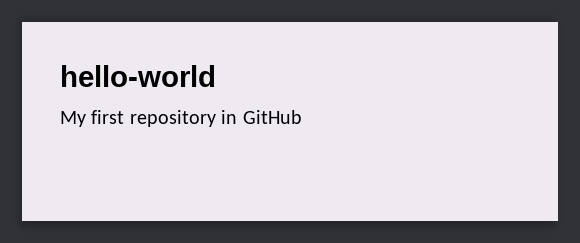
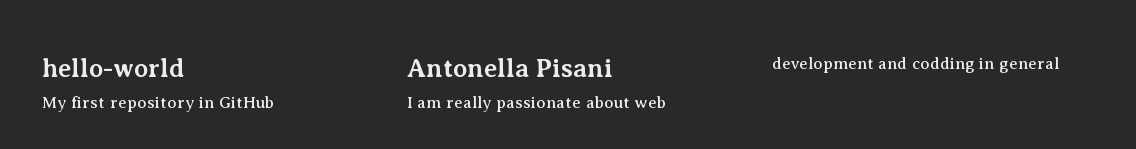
+ Antonella Pisani
+ I am really passionate about web development and codding in general

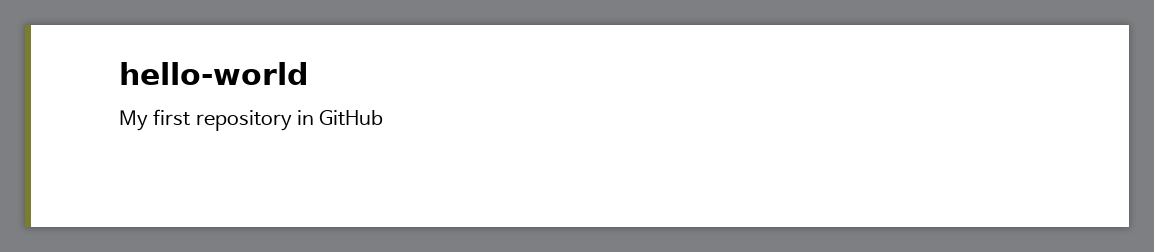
- Antonella Pisani
- I am really passionate about web development and codding in general

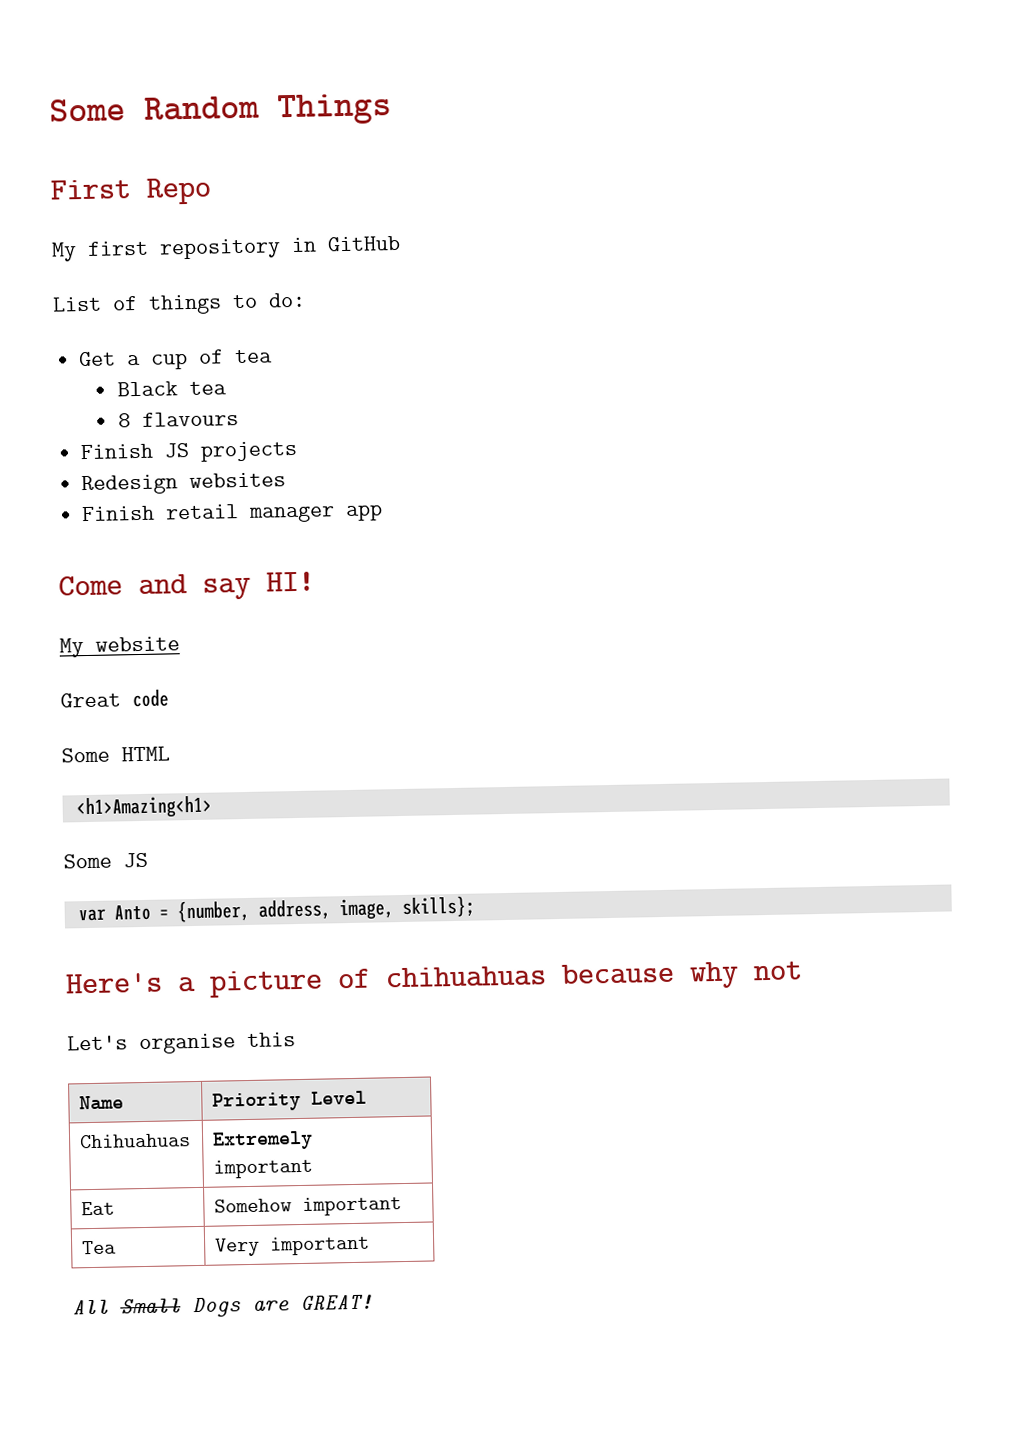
- hello-world
+ Some Random Things
+ First Repo
+ List of things to do:
+ Get a cup of tea
+ Black tea
+ 8 flavours
+ Finish JS projects
+ Redesign websites
+ Finish retail manager app
+ Come and say HI!
+ My website
+ Great code
+ Some HTML
+ <h1>Amazing<h1>
+ Some JS
+ var Anto = {number, address, image, skills};
+ Here's a picture of chihuahuas because why not
+ Let's organise this
+ Name | Priority Level
+ Chihuahuas | Extremely important
+ Eat | Somehow important
+ Tea | Very important
+ All Small Dogs are GREAT!

